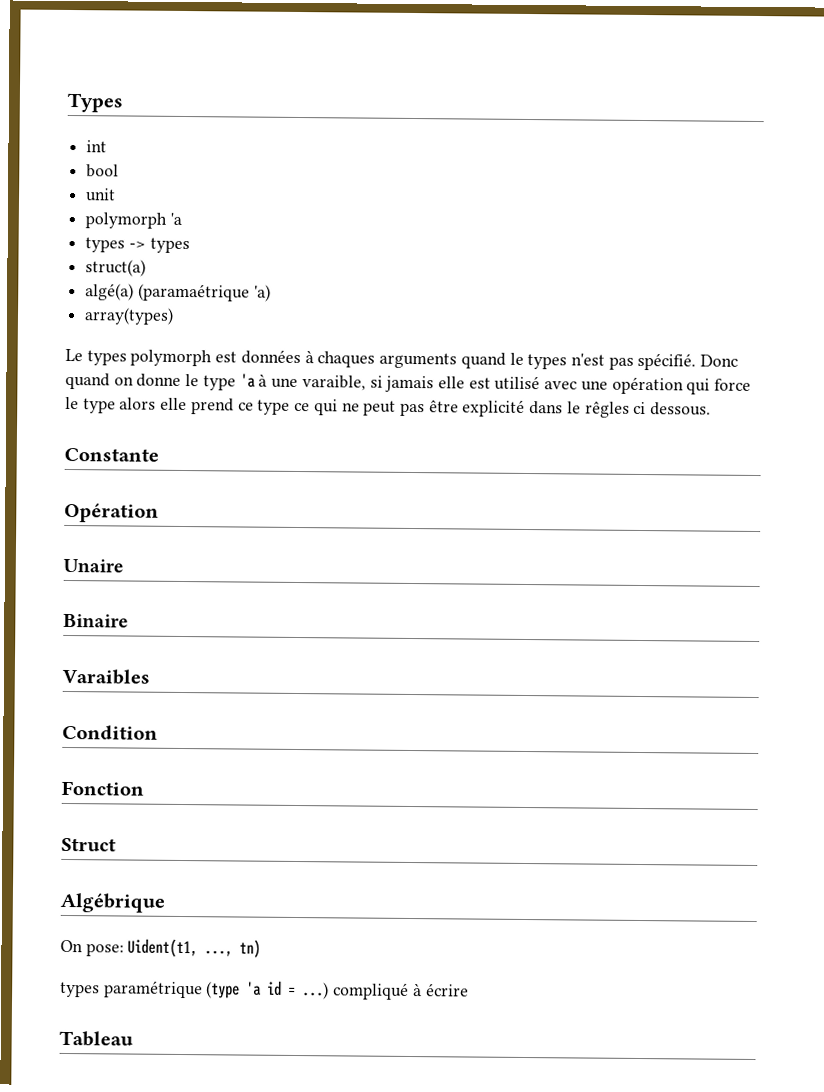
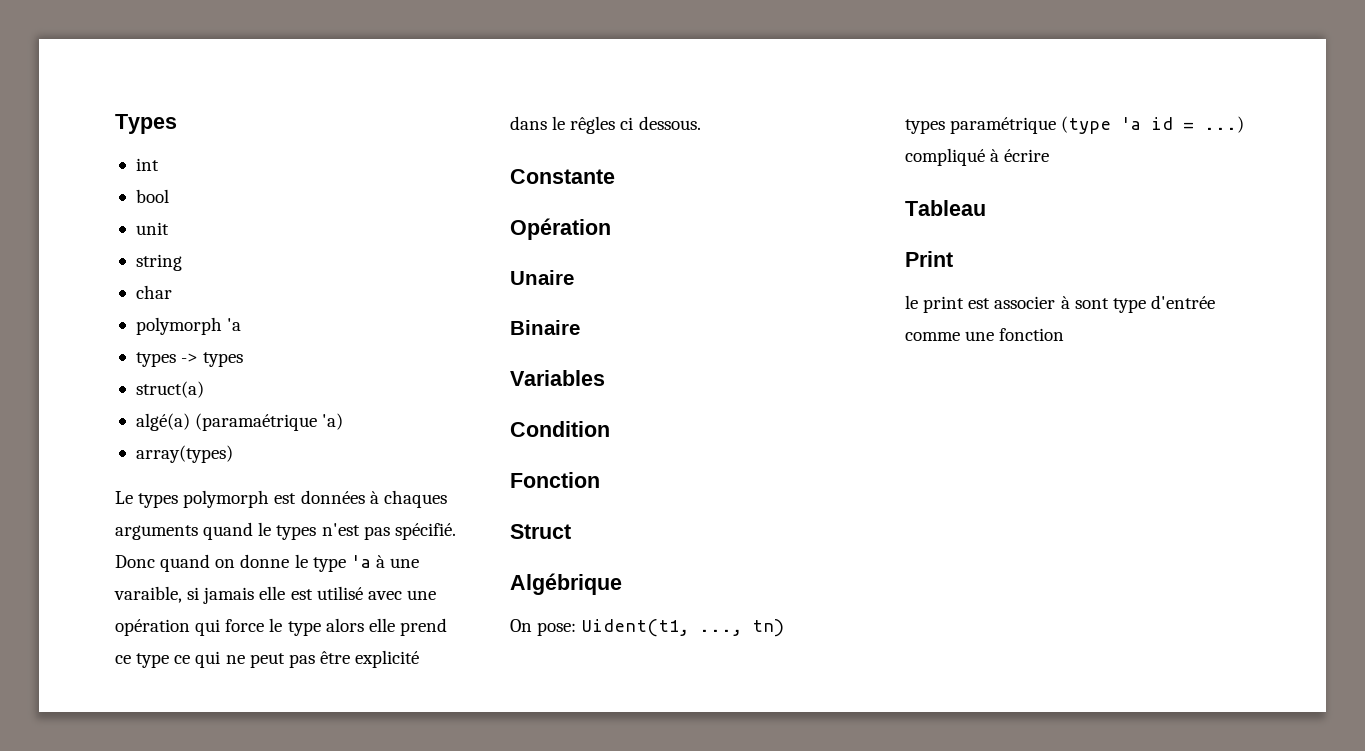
+ string
+ char
- Varaibles
+ Variables
+ Print
+ le print est associer à sont type d'entrée comme une fonction

